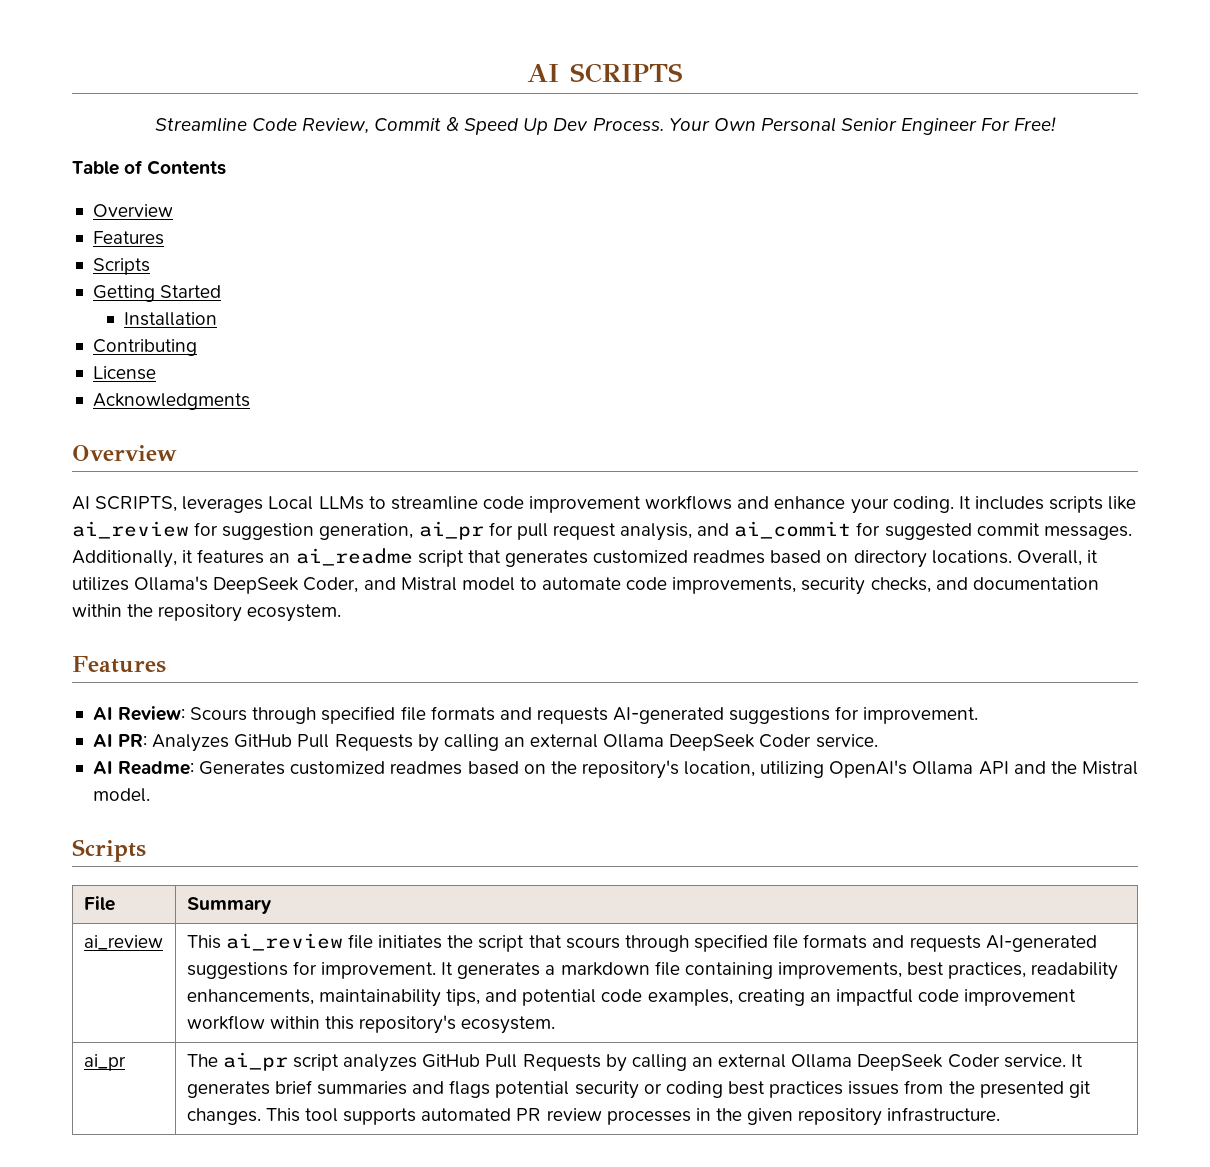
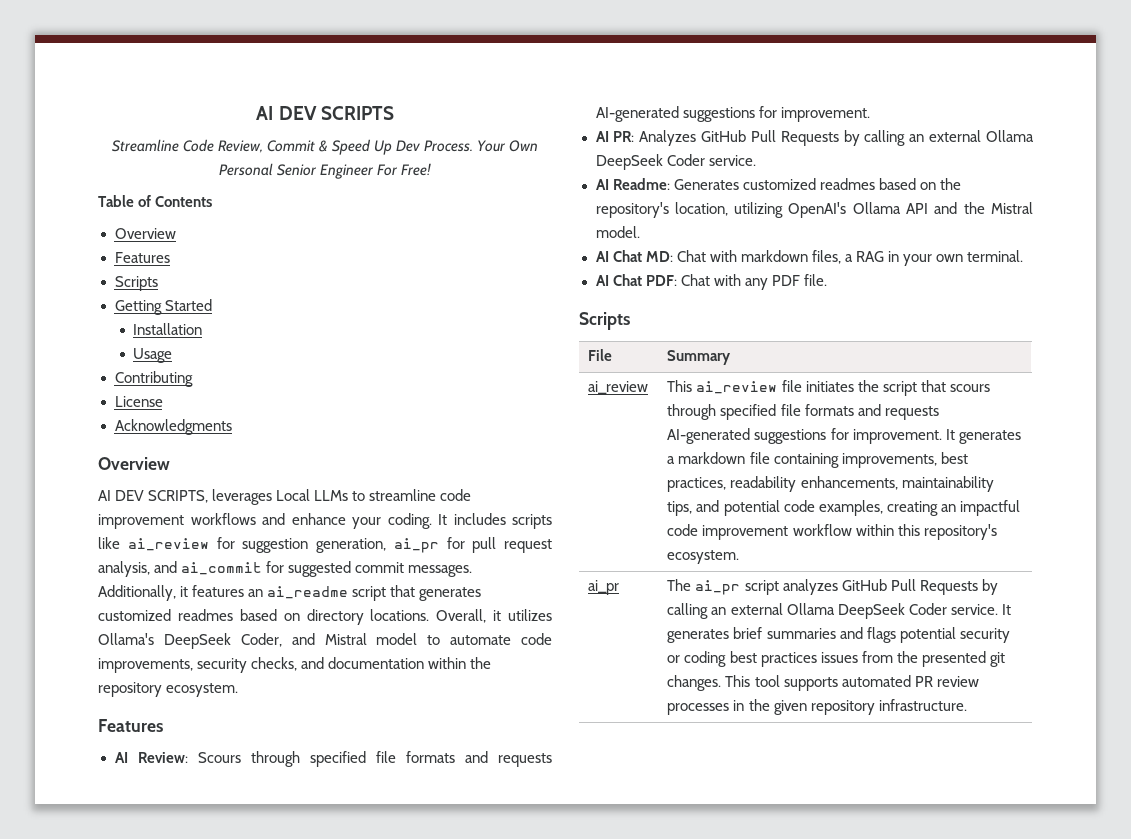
- AI SCRIPTS
+ AI DEV SCRIPTS
+ Usage
- AI SCRIPTS, leverages Local LLMs to streamline code improvement workflows and enhance your coding.
+ AI DEV SCRIPTS, leverages Local LLMs to streamline code improvement workflows and enhance your coding.
+ AI Chat MD: Chat with markdown files, a RAG in your own terminal.
+ AI Chat PDF: Chat with any PDF file.

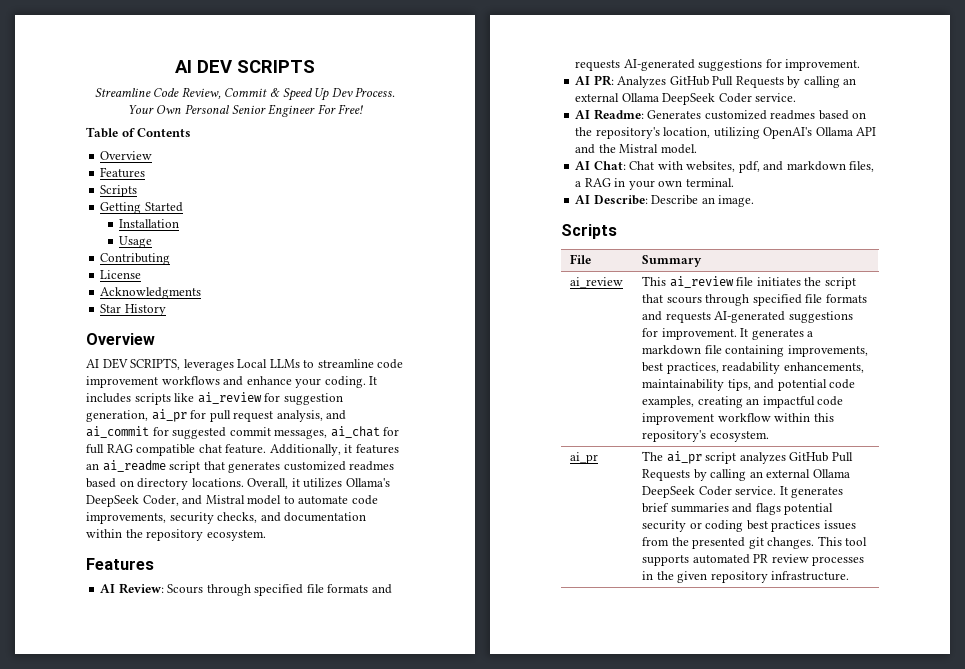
+ Star History
- It includes scripts like ai_review for suggestion generation, ai_pr for pull request analysis, and ai_commit for suggested commit messages.
+ It includes scripts like ai_review for suggestion generation, ai_pr for pull request analysis, and ai_commit for suggested commit messages, ai_chat for full RAG compatible chat feature.
- AI Chat MD: Chat with markdown files, a RAG in your own terminal.
+ AI Chat: Chat with websites, pdf, and markdown files, a RAG in your own terminal.
- AI Chat PDF: Chat with any PDF file.
+ AI Describe: Describe an image.

